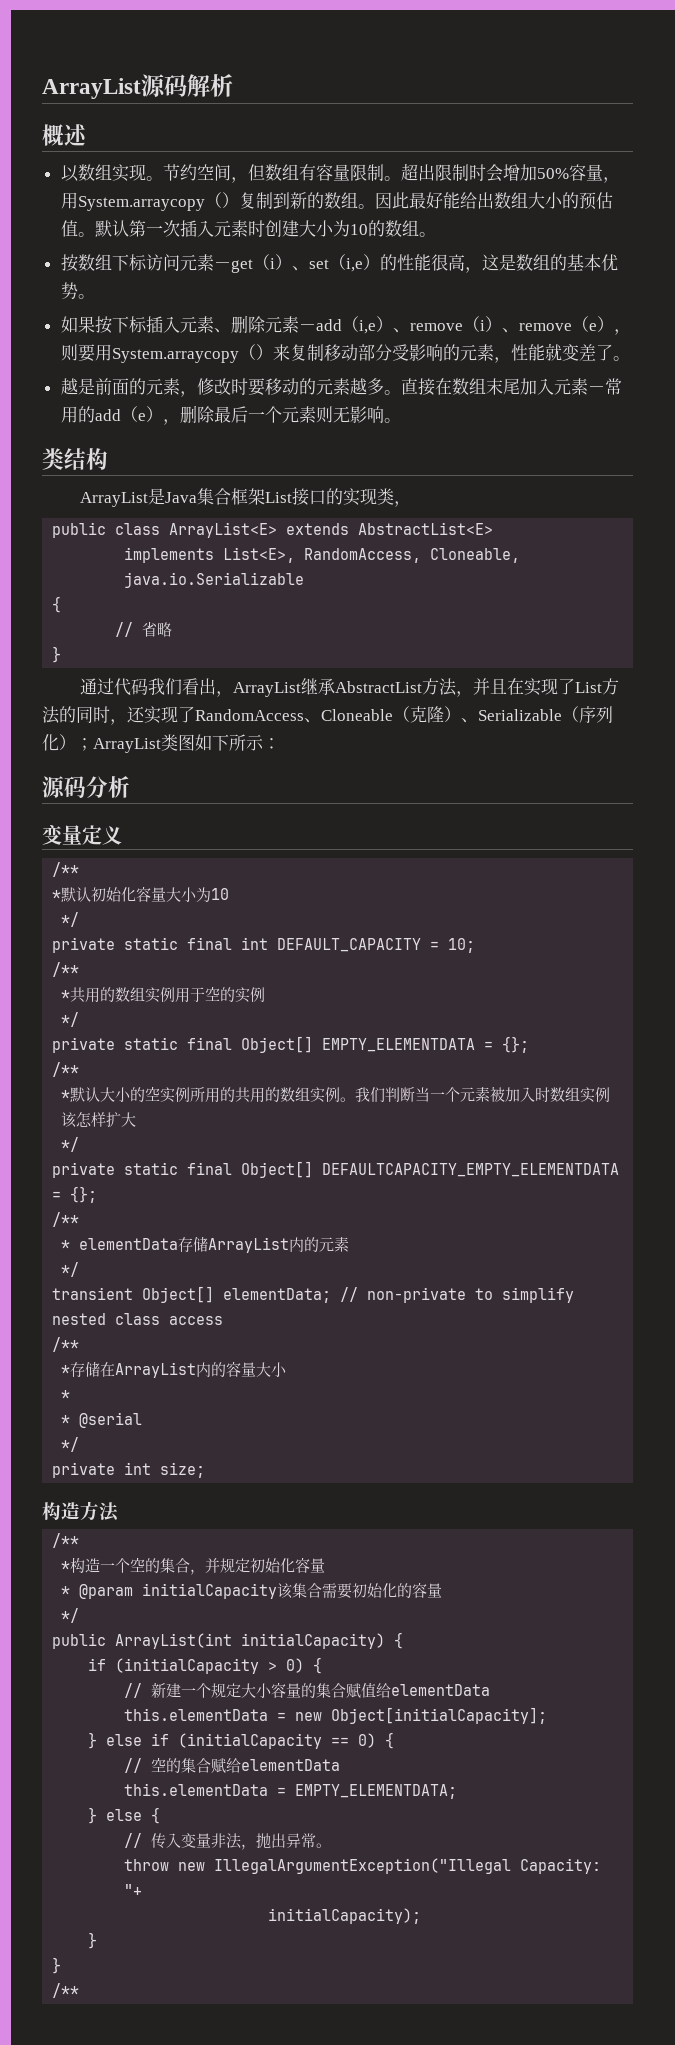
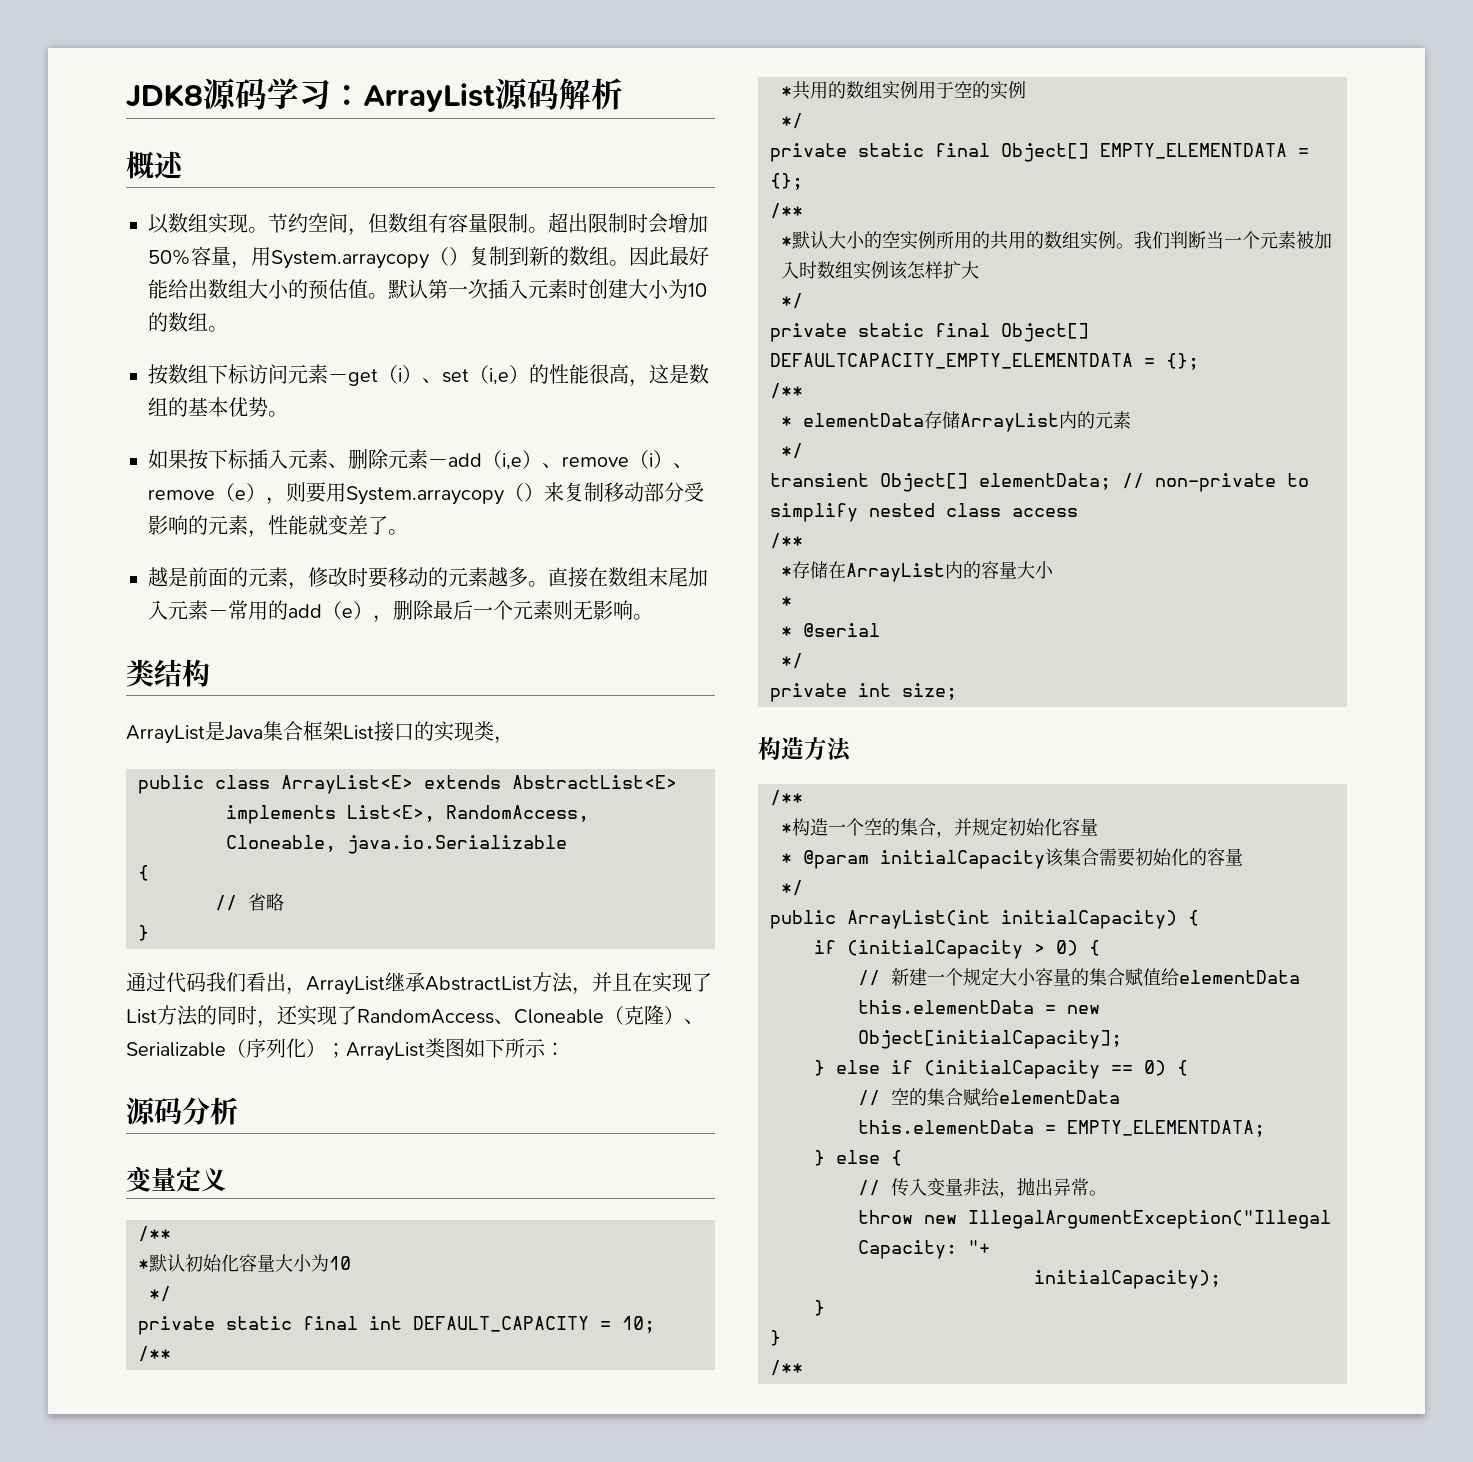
- ArrayList源码解析
+ JDK8源码学习：ArrayList源码解析

